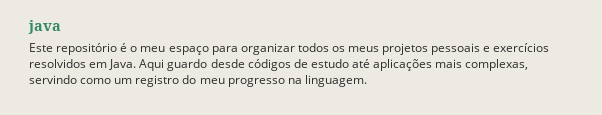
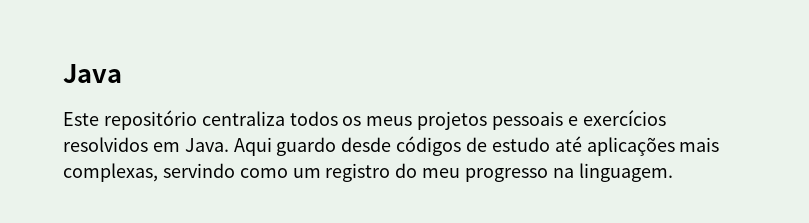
- java
+ Java
- Este repositório é o meu espaço para organizar todos os meus projetos pessoais e exercícios resolvidos em Java.
+ Este repositório centraliza todos os meus projetos pessoais e exercícios resolvidos em Java.

